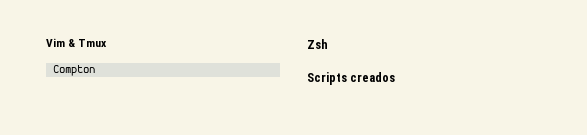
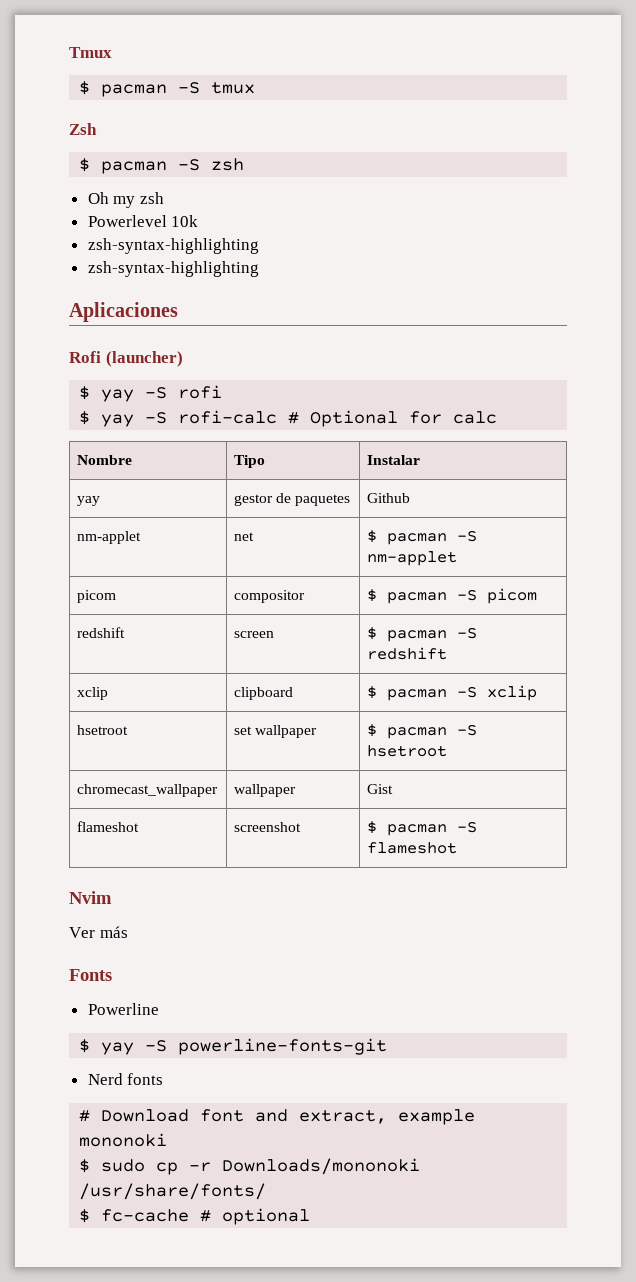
- Vim & Tmux
+ Tmux
- Compton
+ $ pacman -S tmux
  Zsh
- Scripts creados
+ $ pacman -S zsh
+ Oh my zsh
+ Powerlevel 10k
+ zsh-syntax-highlighting
+ zsh-syntax-highlighting
+ Aplicaciones
+ Rofi (launcher)
+ $ yay -S rofi
+ $ yay -S rofi-calc # Optional for calc
+ Nombre | Tipo | Instalar
+ yay | gestor de paquetes | Github
+ nm-applet | net | $ pacman -S nm-applet
+ picom | compositor | $ pacman -S picom
+ redshift | screen | $ pacman -S redshift
+ xclip | clipboard | $ pacman -S xclip
+ hsetroot | set wallpaper | $ pacman -S hsetroot
+ chromecast_wallpaper | wallpaper | Gist
+ flameshot | screenshot | $ pacman -S flameshot
+ Nvim
+ Ver más
+ Fonts
+ Powerline
+ $ yay -S powerline-fonts-git
+ Nerd fonts
+ # Download font and extract, example mononoki
+ $ sudo cp -r Downloads/mononoki /usr/share/fonts/
+ $ fc-cache # optional

